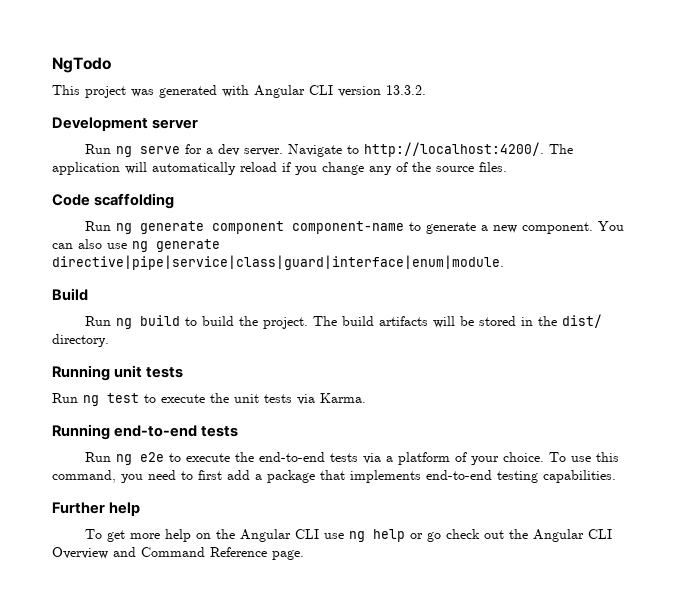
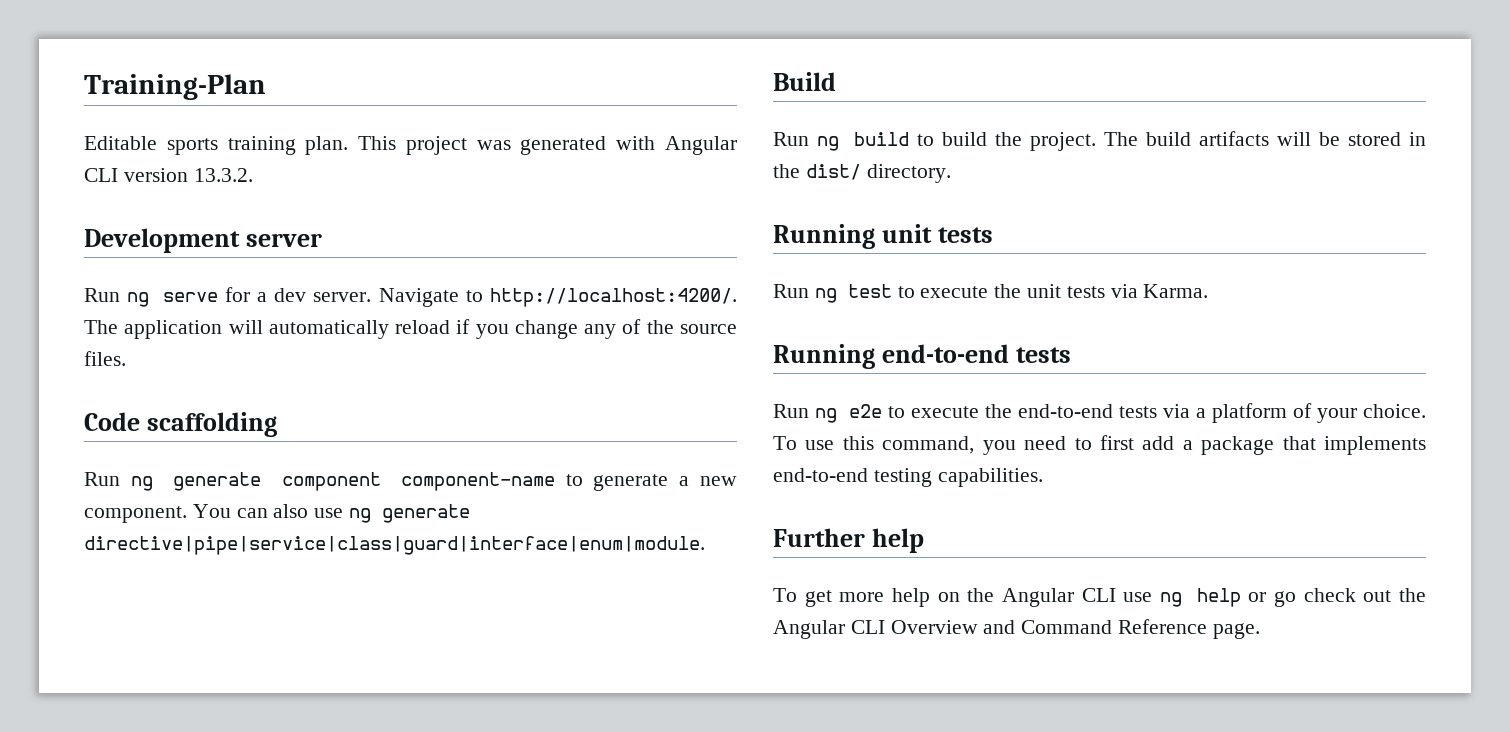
- NgTodo
- This project was generated with Angular CLI version 13.3.2.
+ Training-Plan
+ Editable sports training plan. This project was generated with Angular CLI version 13.3.2.

